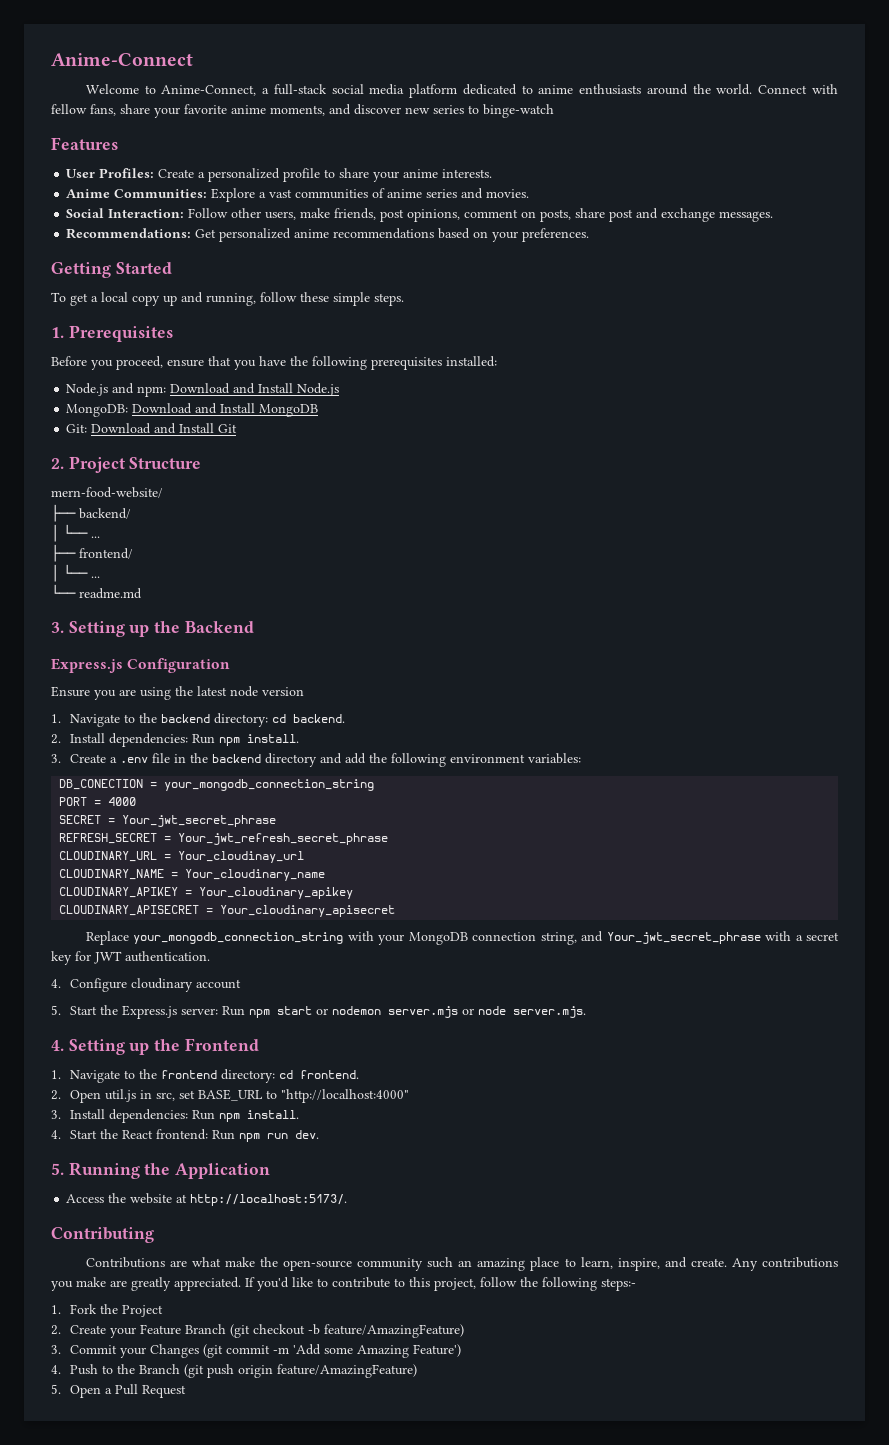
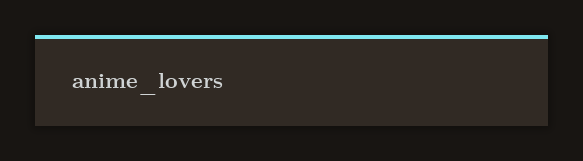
- Anime-Connect
- Welcome to Anime-Connect, a full-stack social media platform dedicated to anime enthusiasts around the world. Connect with fellow fans, share your favorite anime moments, and discover new series to binge-watch
- Features
- User Profiles: Create a personalized profile to share your anime interests.
- Anime Communities: Explore a vast communities of anime series and movies.
- Social Interaction: Follow other users, make friends, post opinions, comment on posts, share post and exchange messages.
- Recommendations: Get personalized anime recommendations based on your preferences.
- Getting Started
- To get a local copy up and running, follow these simple steps.
- 1. Prerequisites
- Before you proceed, ensure that you have the following prerequisites installed:
- Node.js and npm: Download and Install Node.js
- MongoDB: Download and Install MongoDB
- Git: Download and Install Git
- 2. Project Structure
- mern-food-website/
- ├── backend/
- │ └── ...
- ├── frontend/
- │ └── ...
- └── readme.md
- 3. Setting up the Backend
- Express.js Configuration
- Ensure you are using the latest node version
- 1. Navigate to the backend directory: cd backend.
- 2. Install dependencies: Run npm install.
- 3. Create a .env file in the backend directory and add the following environment variables:
- DB_CONECTION = your_mongodb_connection_string
- PORT = 4000
- SECRET = Your_jwt_secret_phrase
- REFRESH_SECRET = Your_jwt_refresh_secret_phrase
- CLOUDINARY_URL = Your_cloudinay_url
- CLOUDINARY_NAME = Your_cloudinary_name
- CLOUDINARY_APIKEY = Your_cloudinary_apikey
- CLOUDINARY_APISECRET = Your_cloudinary_apisecret
- Replace your_mongodb_connection_string with your MongoDB connection string, and Your_jwt_secret_phrase with a secret key for JWT authentication.
- 4. Configure cloudinary account
- 5. Start the Express.js server: Run npm start or nodemon server.mjs or node server.mjs.
- 4. Setting up the Frontend
- 1. Navigate to the frontend directory: cd frontend.
- 2. Open util.js in src, set BASE_URL to "http://localhost:4000"
- 3. Install dependencies: Run npm install.
- 4. Start the React frontend: Run npm run dev.
- 5. Running the Application
- Access the website at http://localhost:5173/.
- Contributing
- Contributions are what make the open-source community such an amazing place to learn, inspire, and create. Any contributions you make are greatly appreciated. If you'd like to contribute to this project, follow the following steps:-
- 1. Fork the Project
- 2. Create your Feature Branch (git checkout -b feature/AmazingFeature)
- 3. Commit your Changes (git commit -m 'Add some Amazing Feature')
- 4. Push to the Branch (git push origin feature/AmazingFeature)
- 5. Open a Pull Request
+ anime_lovers

